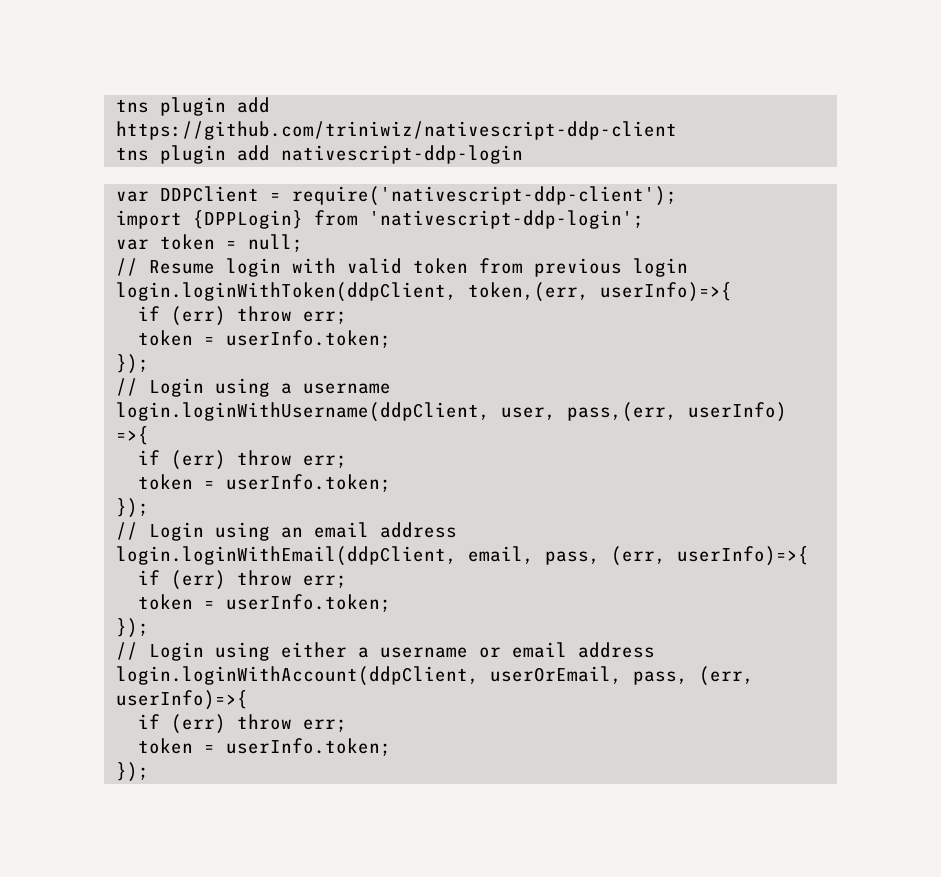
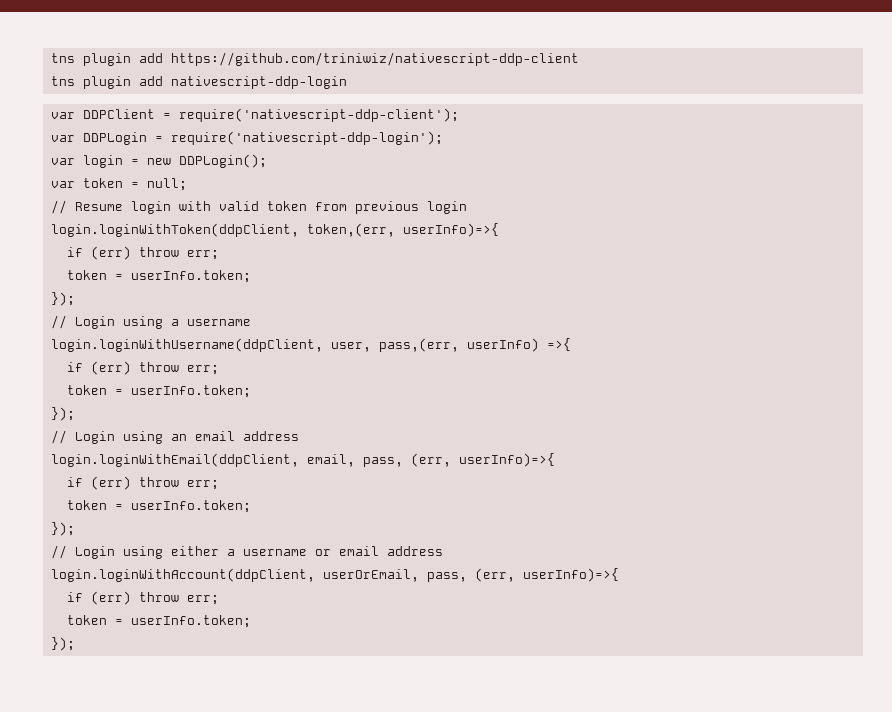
- import {DPPLogin} from 'nativescript-ddp-login';
+ var DDPLogin = require('nativescript-ddp-login');
+ var login = new DDPLogin();

